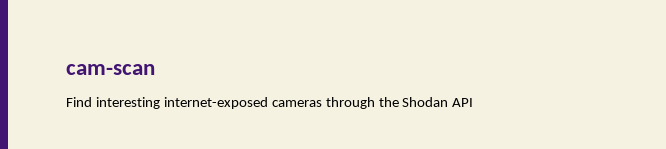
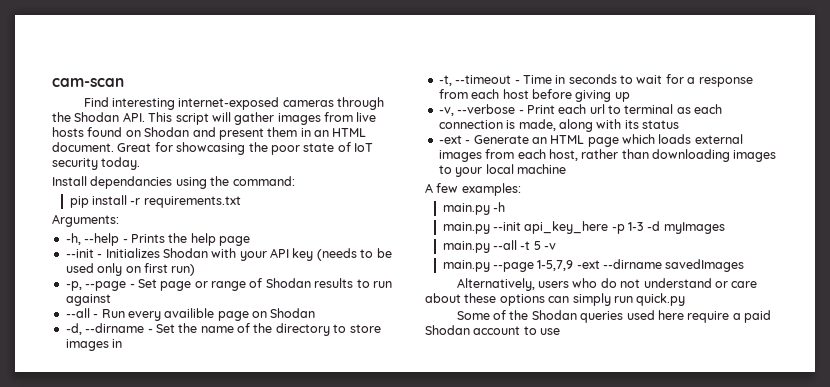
- Find interesting internet-exposed cameras through the Shodan API
+ Find interesting internet-exposed cameras through the Shodan API. This script will gather images from live hosts found on Shodan and present them in an HTML document. Great for showcasing the poor state of IoT security today.
+ Install dependancies using the command:
+ pip install -r requirements.txt
+ Arguments:
+ -h, --help - Prints the help page
+ --init - Initializes Shodan with your API key (needs to be used only on first run)
+ -p, --page - Set page or range of Shodan results to run against
+ --all - Run every availible page on Shodan
+ -d, --dirname - Set the name of the directory to store images in
+ -t, --timeout - Time in seconds to wait for a response from each host before giving up
+ -v, --verbose - Print each url to terminal as each connection is made, along with its status
+ -ext - Generate an HTML page which loads external images from each host, rather than downloading images to your local machine
+ A few examples:
+ main.py -h
+ main.py --init api_key_here -p 1-3 -d myImages
+ main.py --all -t 5 -v
+ main.py --page 1-5,7,9 -ext --dirname savedImages
+ Alternatively, users who do not understand or care about these options can simply run quick.py
+ Some of the Shodan queries used here require a paid Shodan account to use

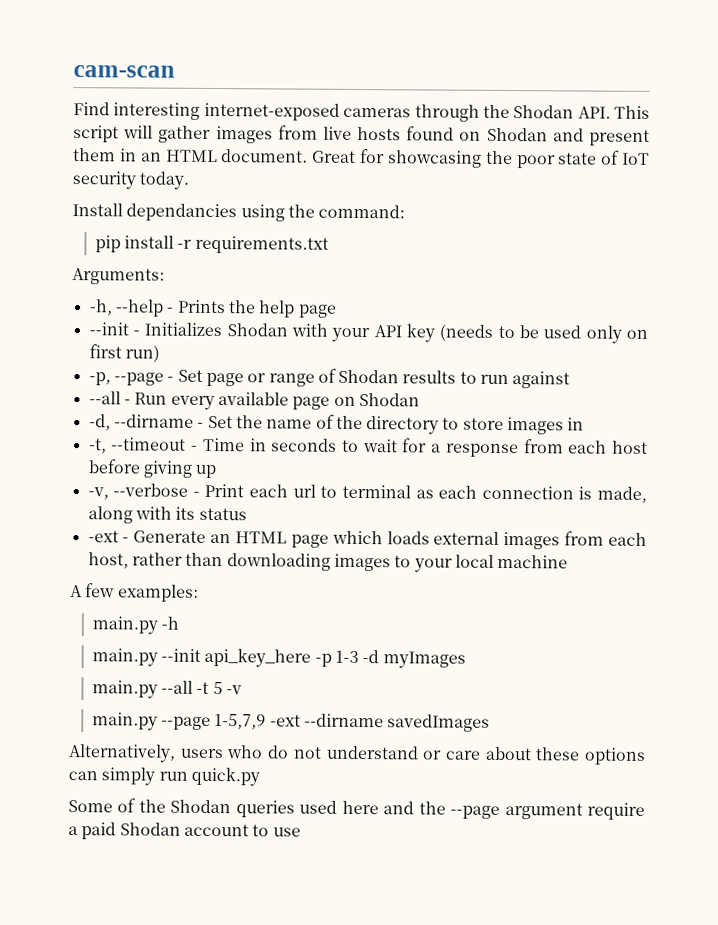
- --all - Run every availible page on Shodan
+ --all - Run every available page on Shodan
- Some of the Shodan queries used here require a paid Shodan account to use
+ Some of the Shodan queries used here and the --page argument require a paid Shodan account to use

